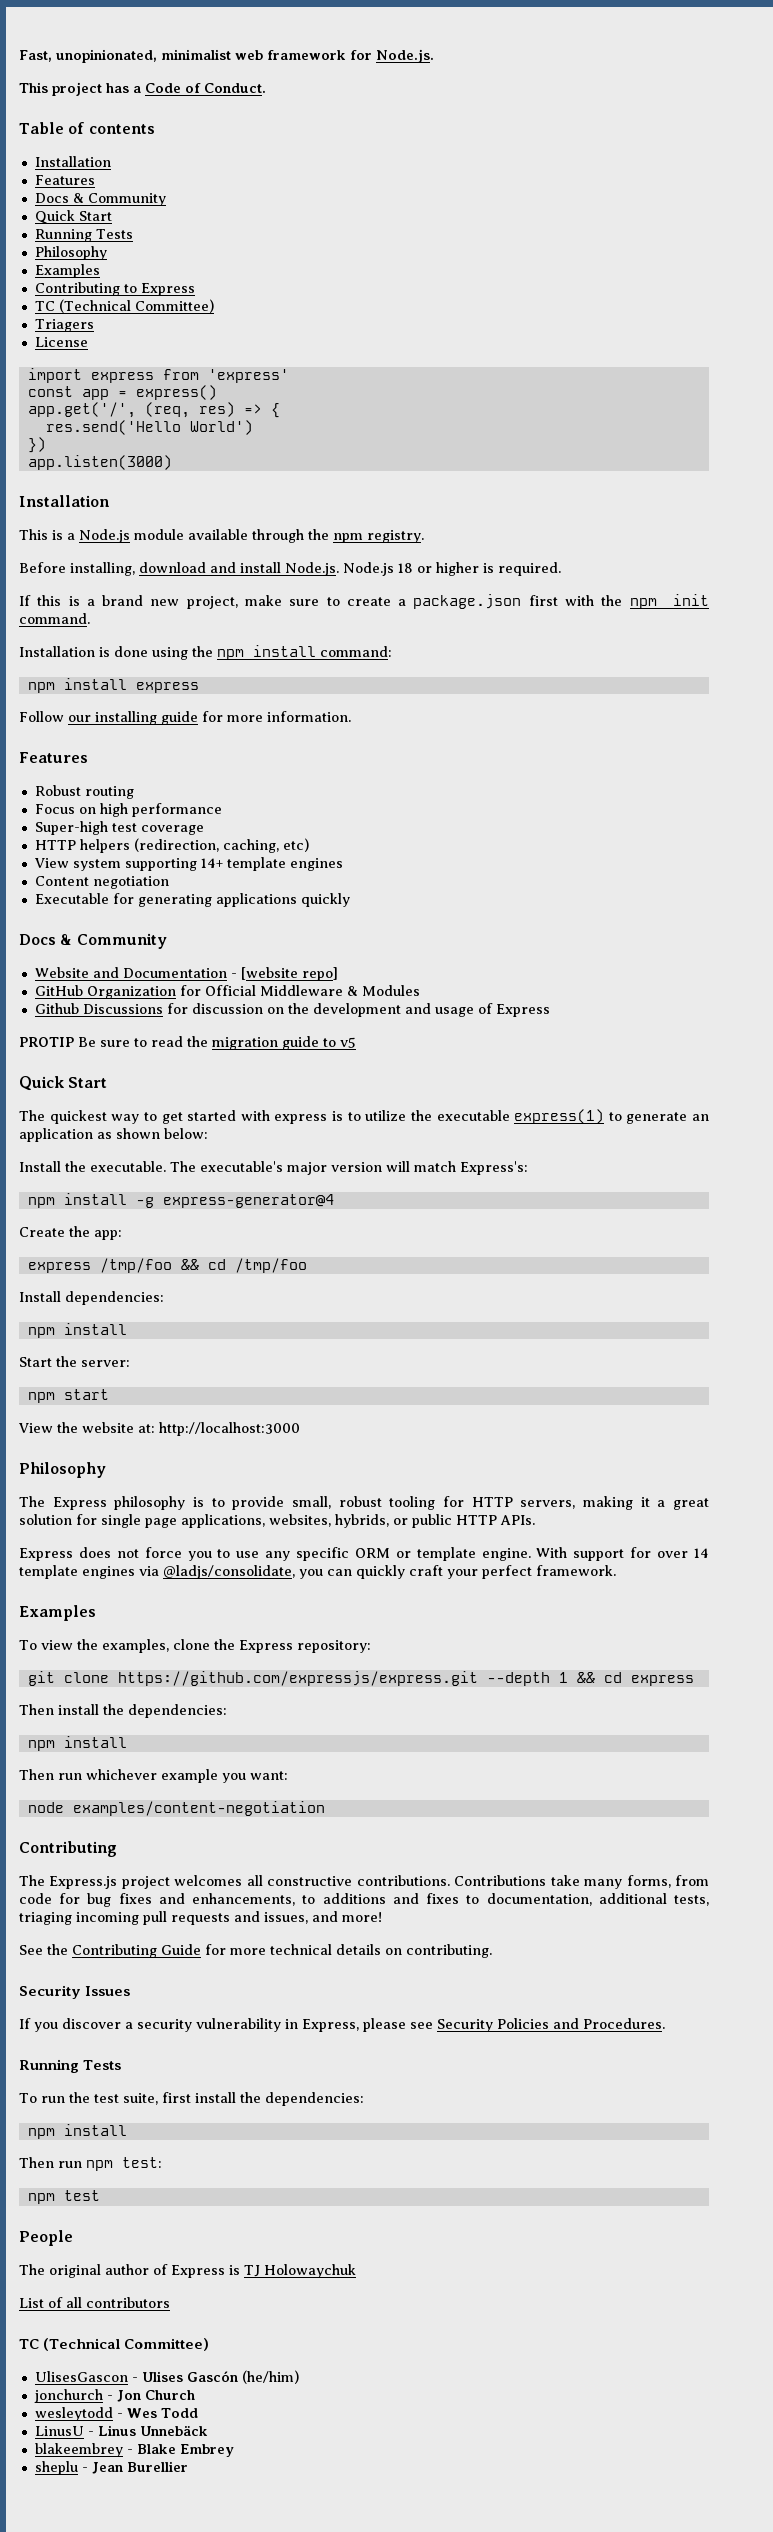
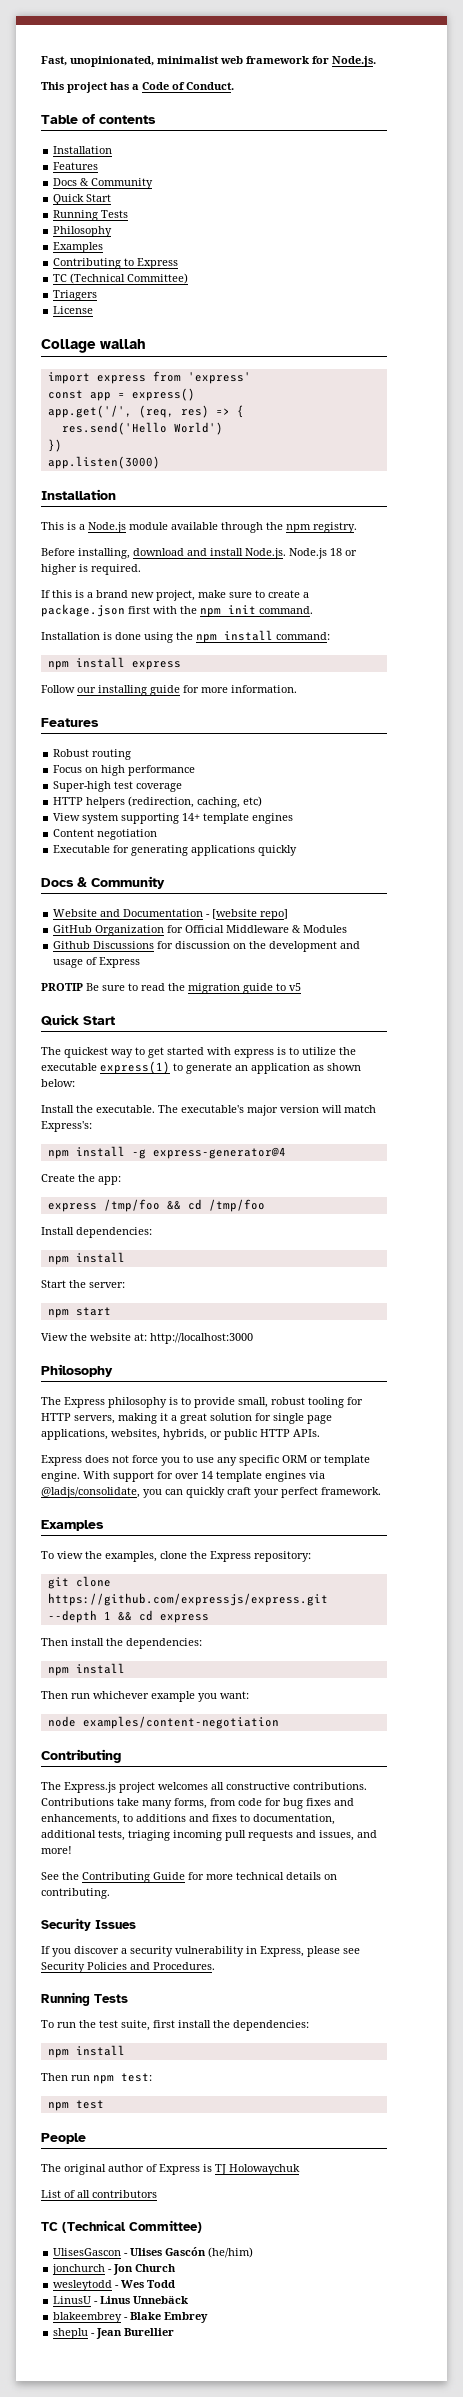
+ Collage wallah

